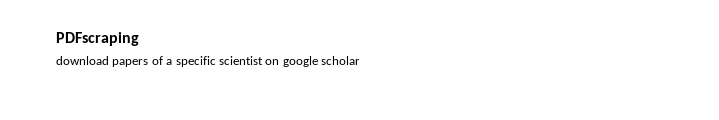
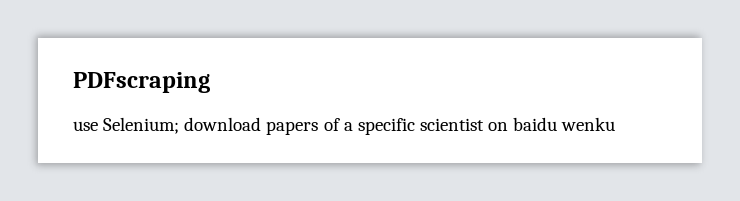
- download papers of a specific scientist on google scholar
+ use Selenium; download papers of a specific scientist on baidu wenku

